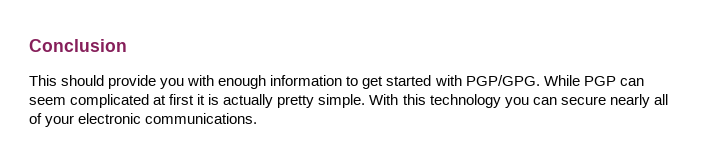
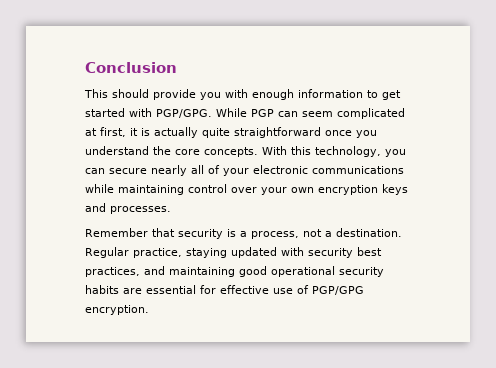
- While PGP can seem complicated at first it is actually pretty simple.
+ While PGP can seem complicated at first, it is actually quite straightforward once you understand the core concepts.
- With this technology you can secure nearly all of your electronic communications.
+ With this technology, you can secure nearly all of your electronic communications while maintaining control over your own encryption keys and processes.
+ Remember that security is a process, not a destination. Regular practice, staying updated with security best practices, and maintaining good operational security habits are essential for effective use of PGP/GPG encryption.

